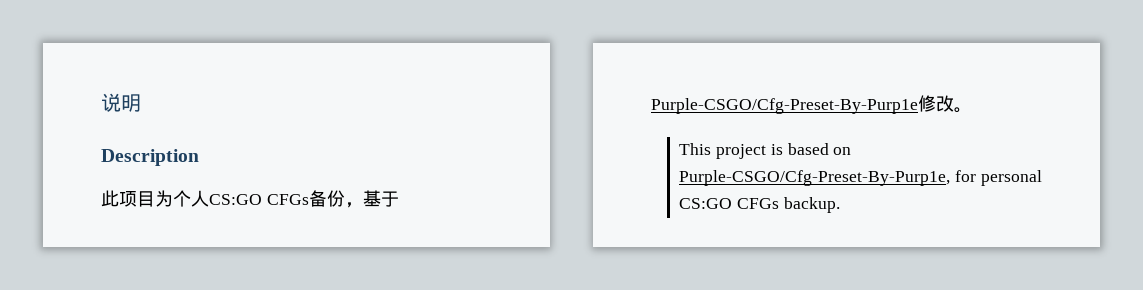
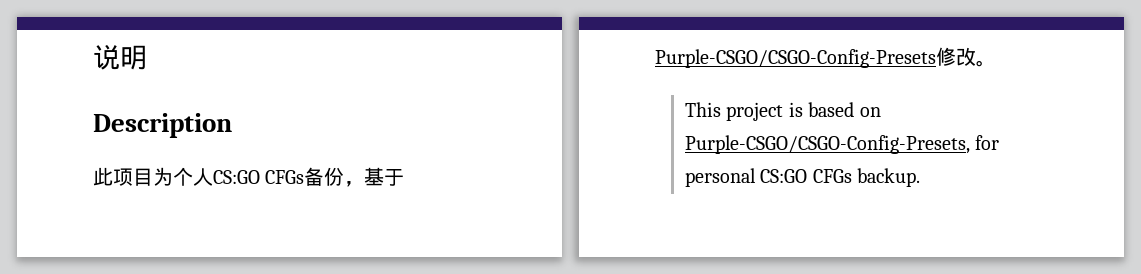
- 此项目为个人CS:GO CFGs备份，基于Purple-CSGO/Cfg-Preset-By-Purp1e修改。
+ 此项目为个人CS:GO CFGs备份，基于Purple-CSGO/CSGO-Config-Presets修改。
- This project is based on Purple-CSGO/Cfg-Preset-By-Purp1e, for personal CS:GO CFGs backup.
+ This project is based on Purple-CSGO/CSGO-Config-Presets, for personal CS:GO CFGs backup.

